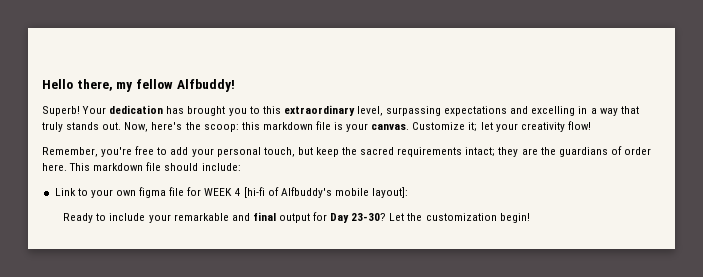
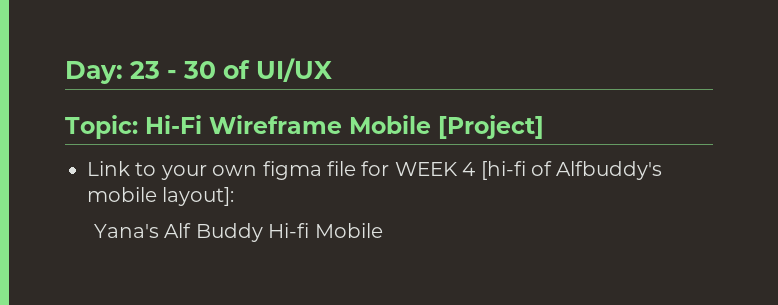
- Hello there, my fellow Alfbuddy!
- Superb! Your dedication has brought you to this extraordinary level, surpassing expectations and excelling in a way that truly stands out. Now, here's the scoop: this markdown file is your canvas. Customize it; let your creativity flow!
- Remember, you're free to add your personal touch, but keep the sacred requirements intact; they are the guardians of order here. This markdown file should include:
+ Day: 23 - 30 of UI/UX
+ Topic: Hi-Fi Wireframe Mobile [Project]
- Ready to include your remarkable and final output for Day 23-30? Let the customization begin!
+ Yana's Alf Buddy Hi-fi Mobile

